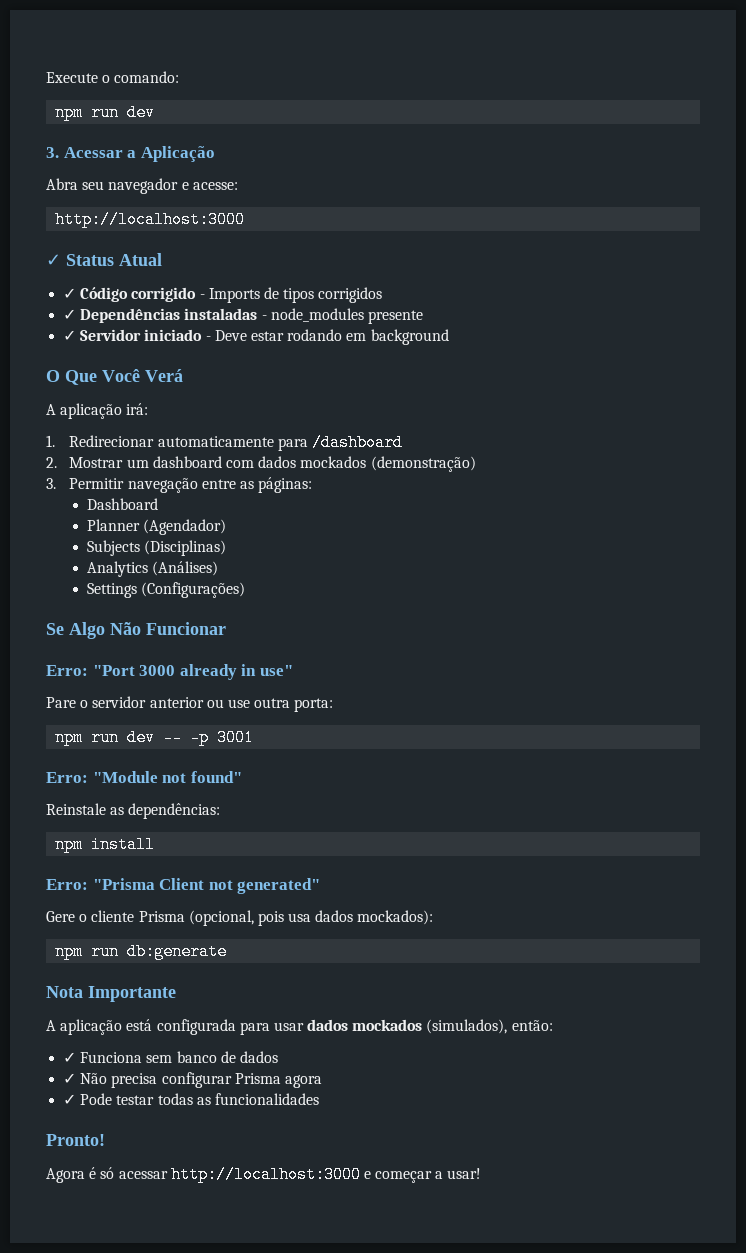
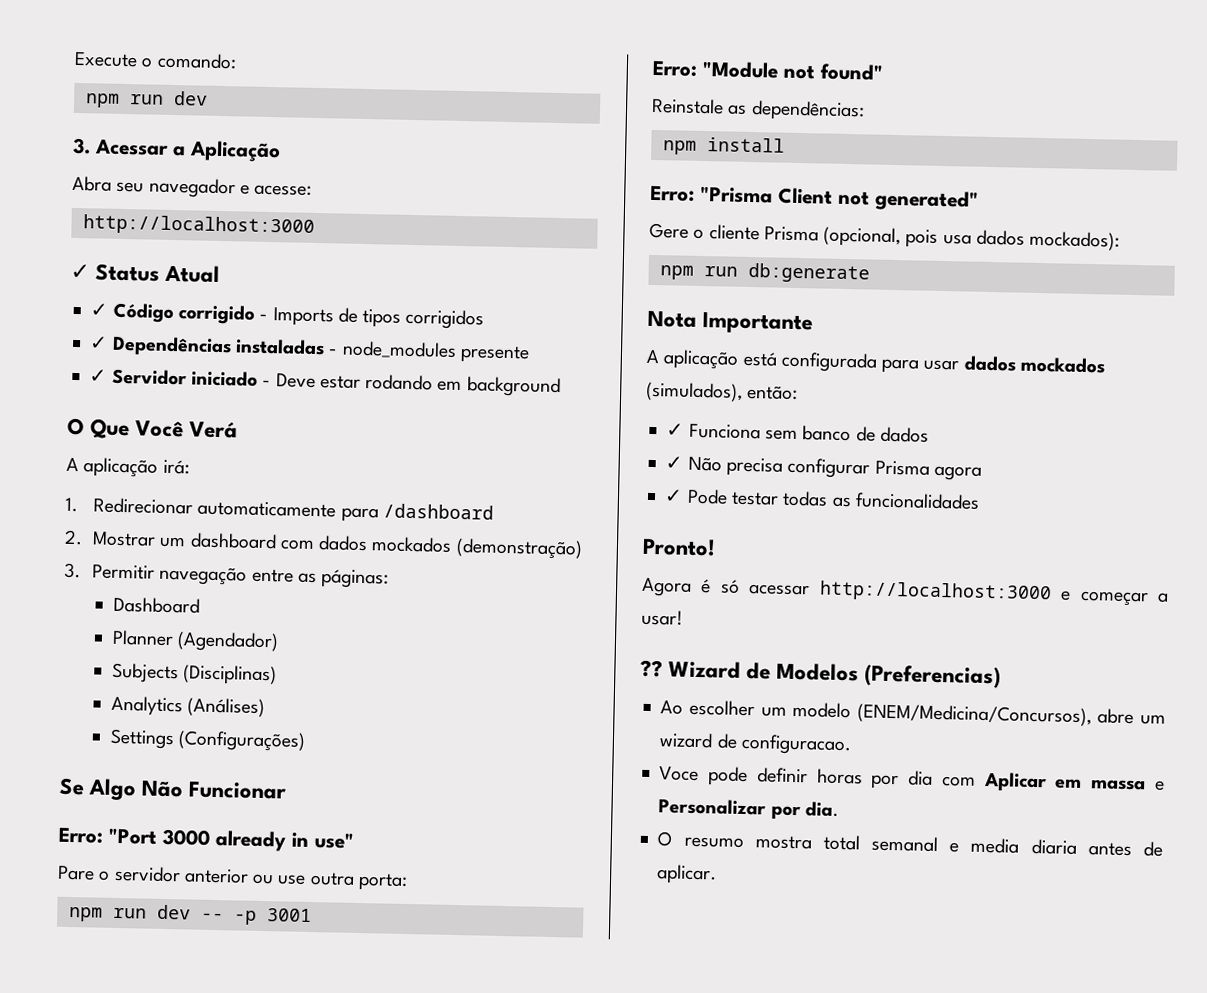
+ ?? Wizard de Modelos (Preferencias)
+ Ao escolher um modelo (ENEM/Medicina/Concursos), abre um wizard de configuracao.
+ Voce pode definir horas por dia com Aplicar em massa e Personalizar por dia.
+ O resumo mostra total semanal e media diaria antes de aplicar.

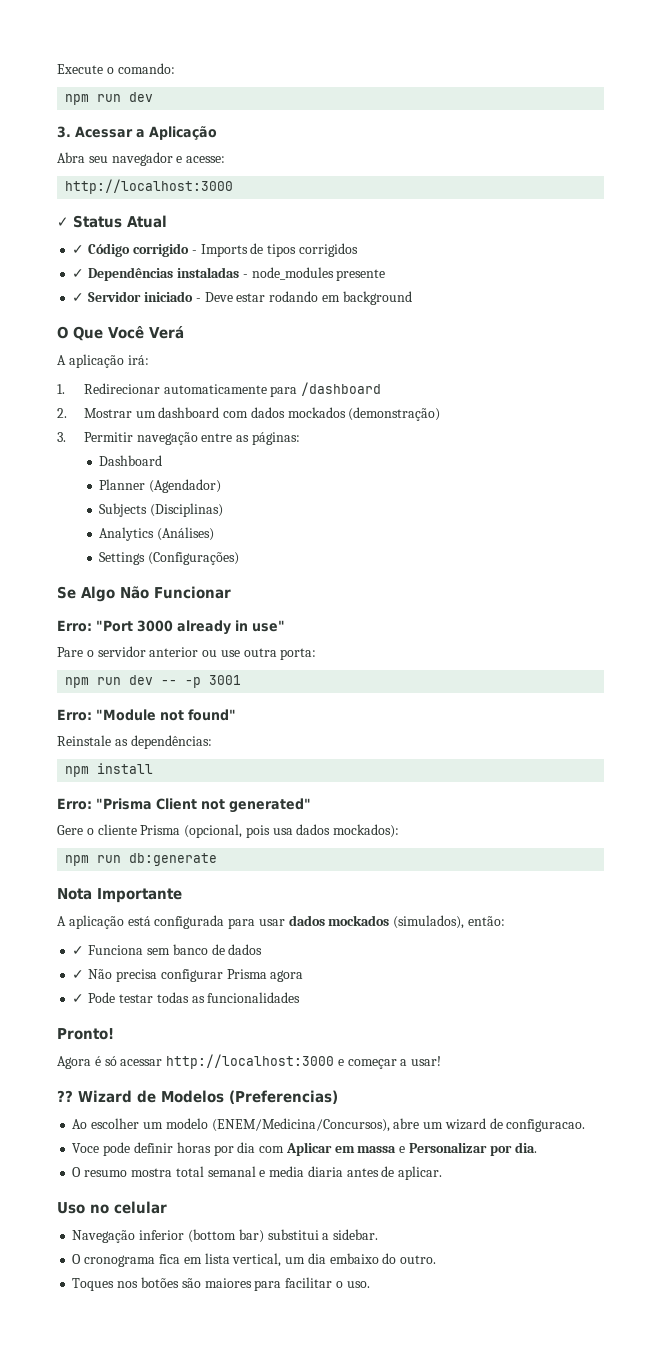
+ Uso no celular
+ Navegação inferior (bottom bar) substitui a sidebar.
+ O cronograma fica em lista vertical, um dia embaixo do outro.
+ Toques nos botões são maiores para facilitar o uso.

